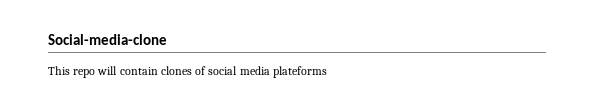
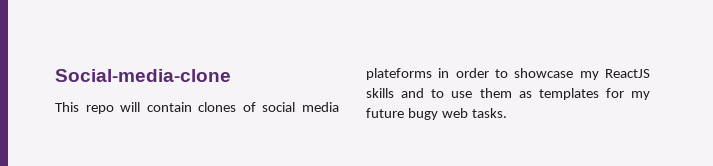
- This repo will contain clones of social media plateforms
+ This repo will contain clones of social media plateforms in order to showcase my ReactJS skills and to use them as templates for my future bugy web tasks.

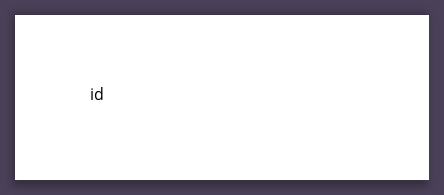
- Social-media-clone
- This repo will contain clones of social media plateforms in order to showcase my ReactJS skills and to use them as templates for my future bugy web tasks.
+ id

